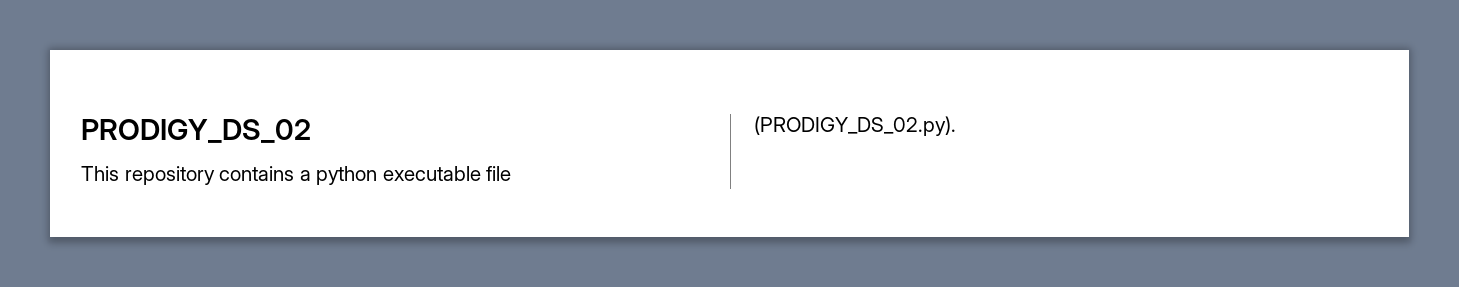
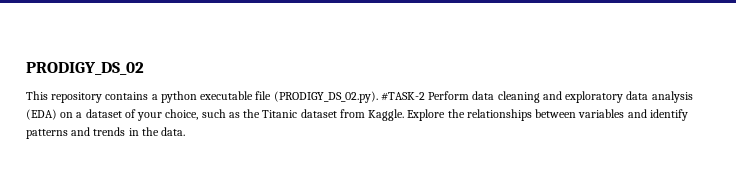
- This repository contains a python executable file (PRODIGY_DS_02.py).
+ This repository contains a python executable file (PRODIGY_DS_02.py). #TASK-2 Perform data cleaning and exploratory data analysis (EDA) on a dataset of your choice, such as the Titanic dataset from Kaggle. Explore the relationships between variables and identify patterns and trends in the data.

